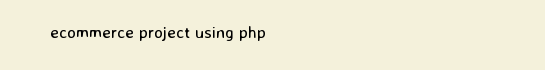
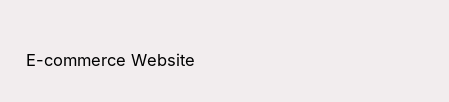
- ecommerce project using php
+ E-commerce Website

